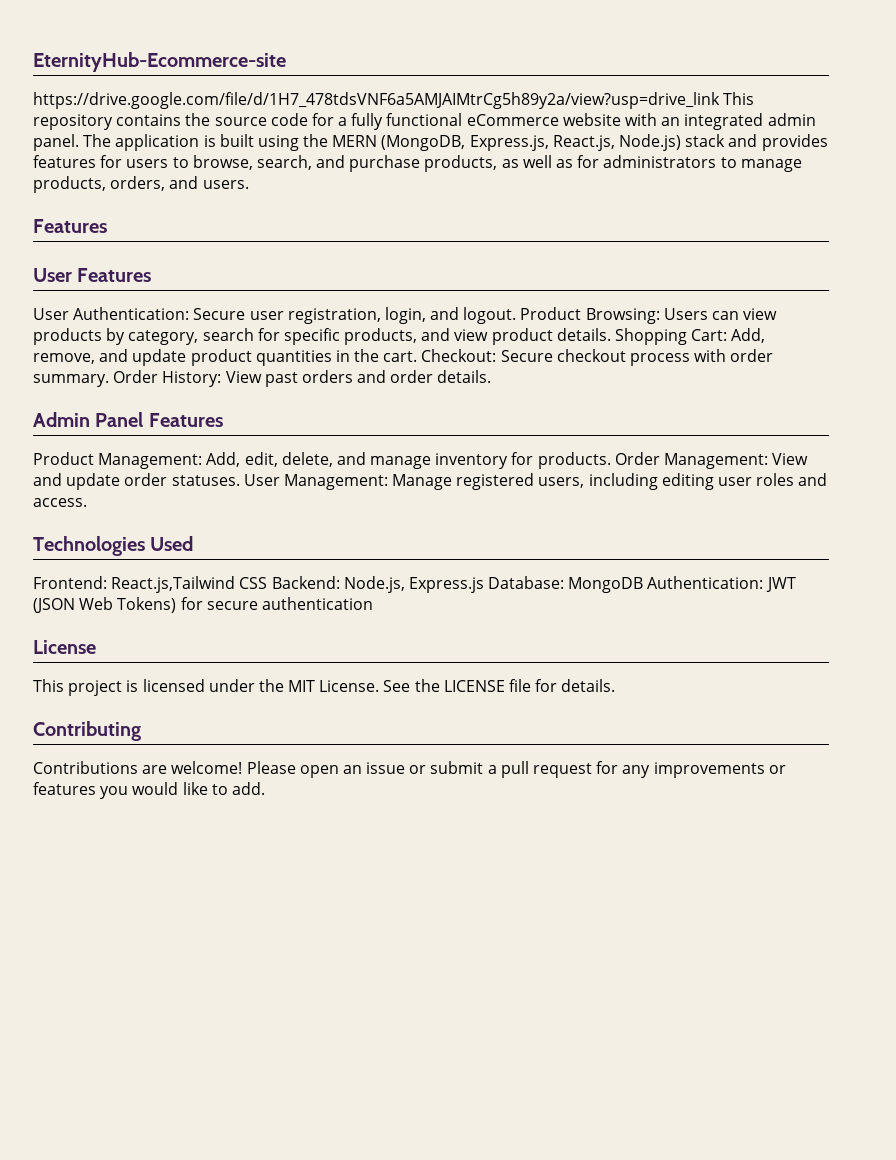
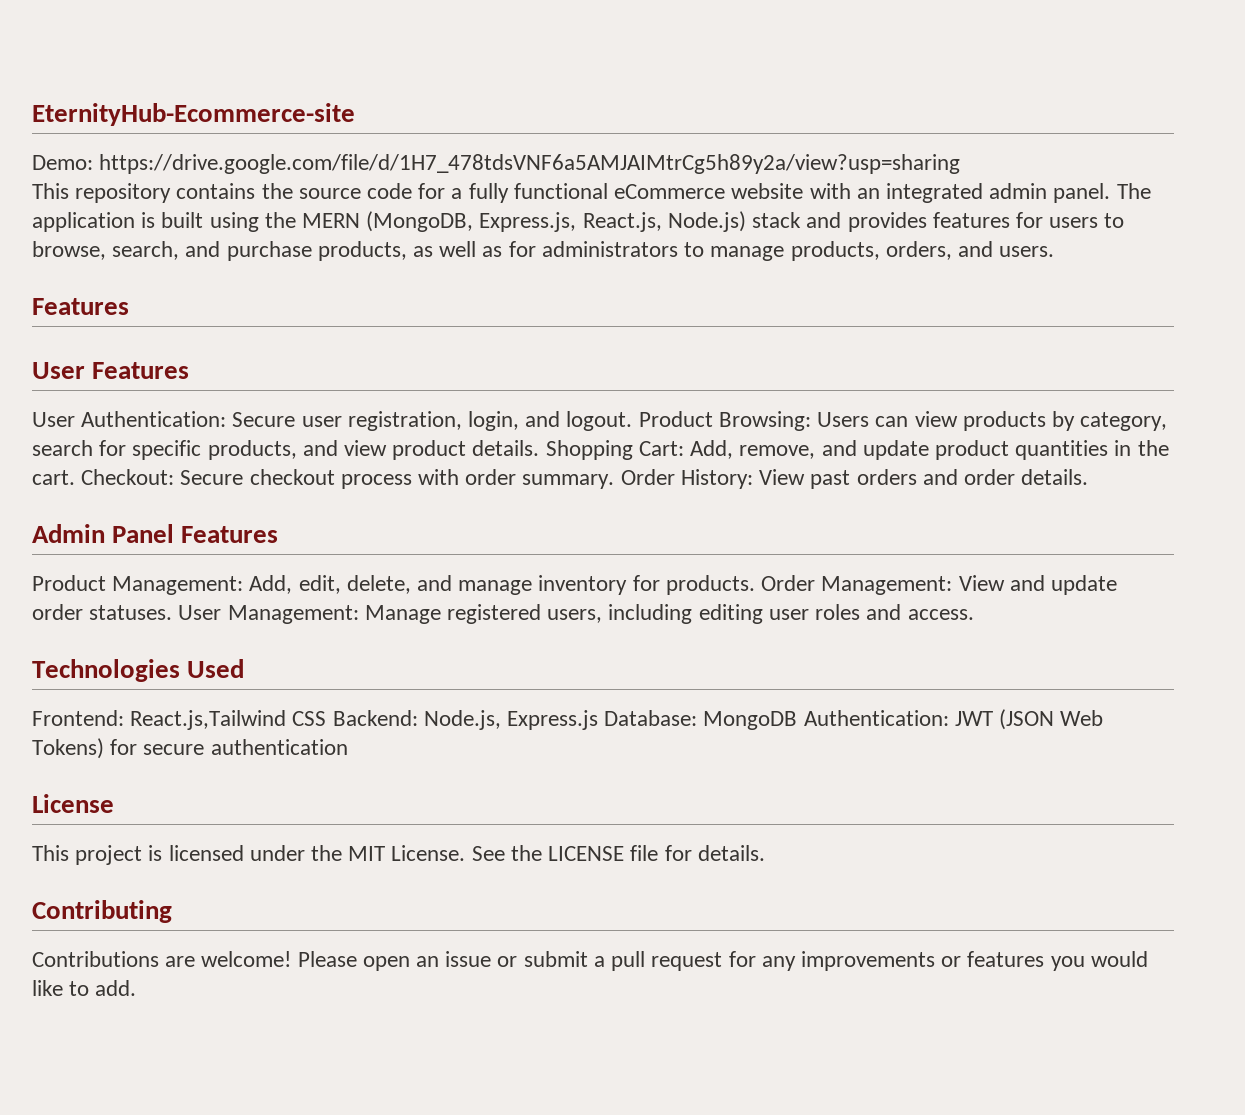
- https://drive.google.com/file/d/1H7_478tdsVNF6a5AMJAIMtrCg5h89y2a/view?usp=drive_link This repository contains the source code for a fully functional eCommerce website with an integrated admin panel.
+ Demo: https://drive.google.com/file/d/1H7_478tdsVNF6a5AMJAIMtrCg5h89y2a/view?usp=sharing
+ This repository contains the source code for a fully functional eCommerce website with an integrated admin panel.

